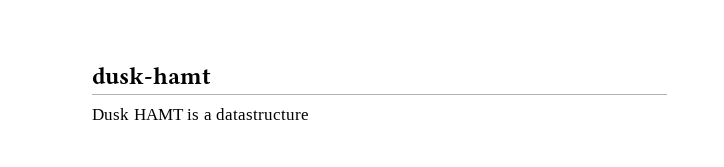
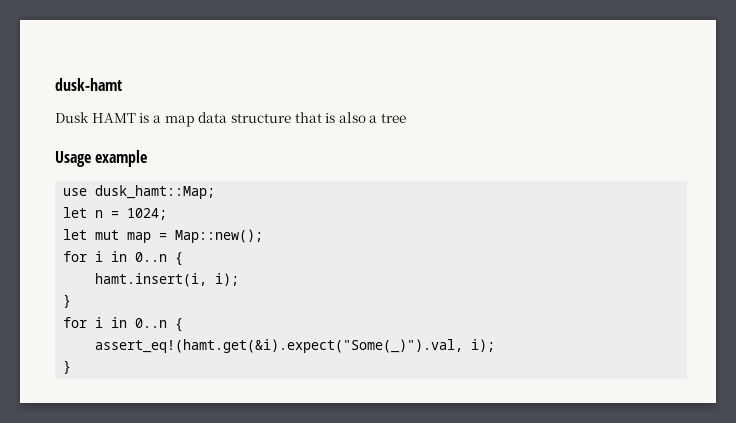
- Dusk HAMT is a datastructure
+ Dusk HAMT is a map data structure that is also a tree
+ Usage example
+ use dusk_hamt::Map;
+ let n = 1024;
+ let mut map = Map::new();
+ for i in 0..n {
+ hamt.insert(i, i);
+ }
+ for i in 0..n {
+ assert_eq!(hamt.get(&i).expect("Some(_)").val, i);
+ }

